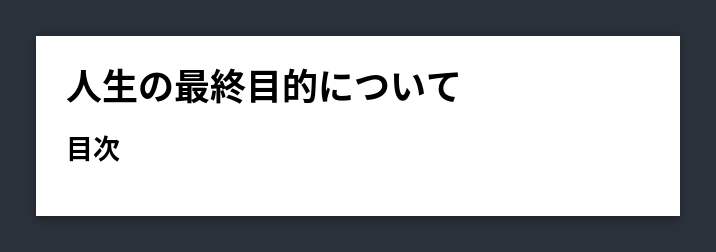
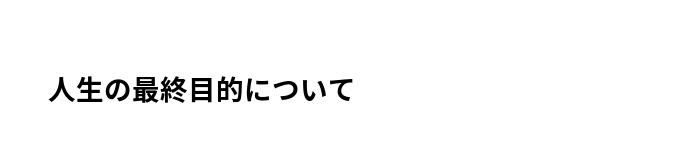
- 目次

